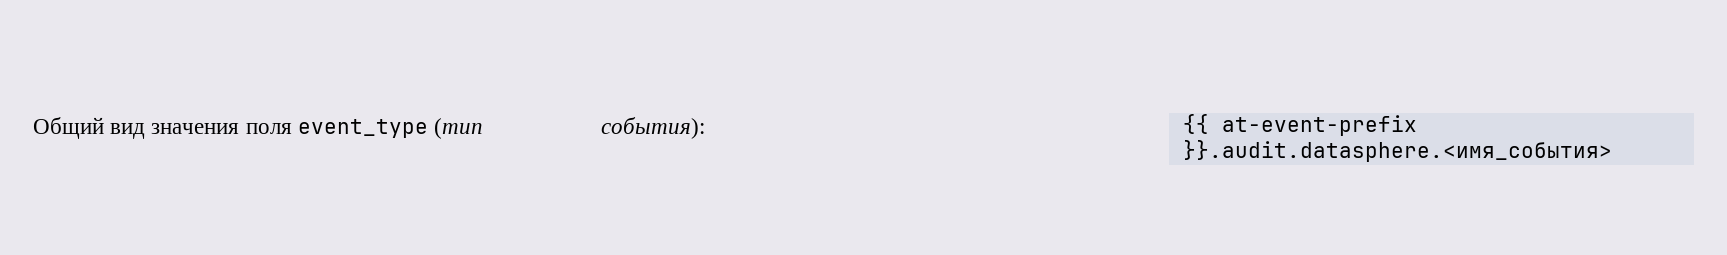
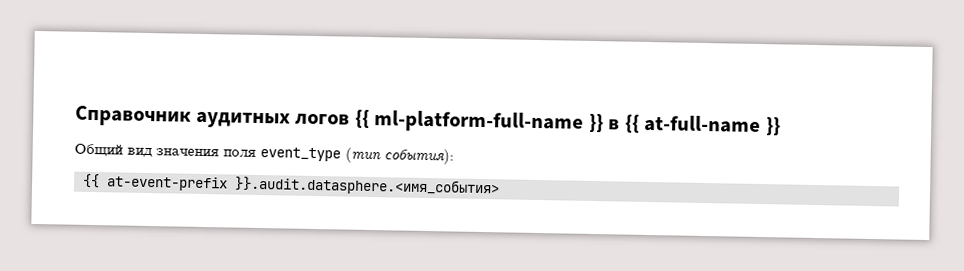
+ Справочник аудитных логов {{ ml-platform-full-name }} в {{ at-full-name }}

